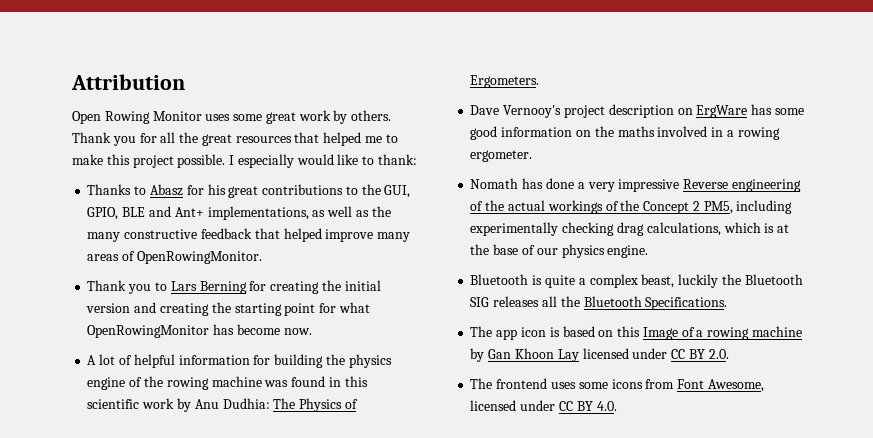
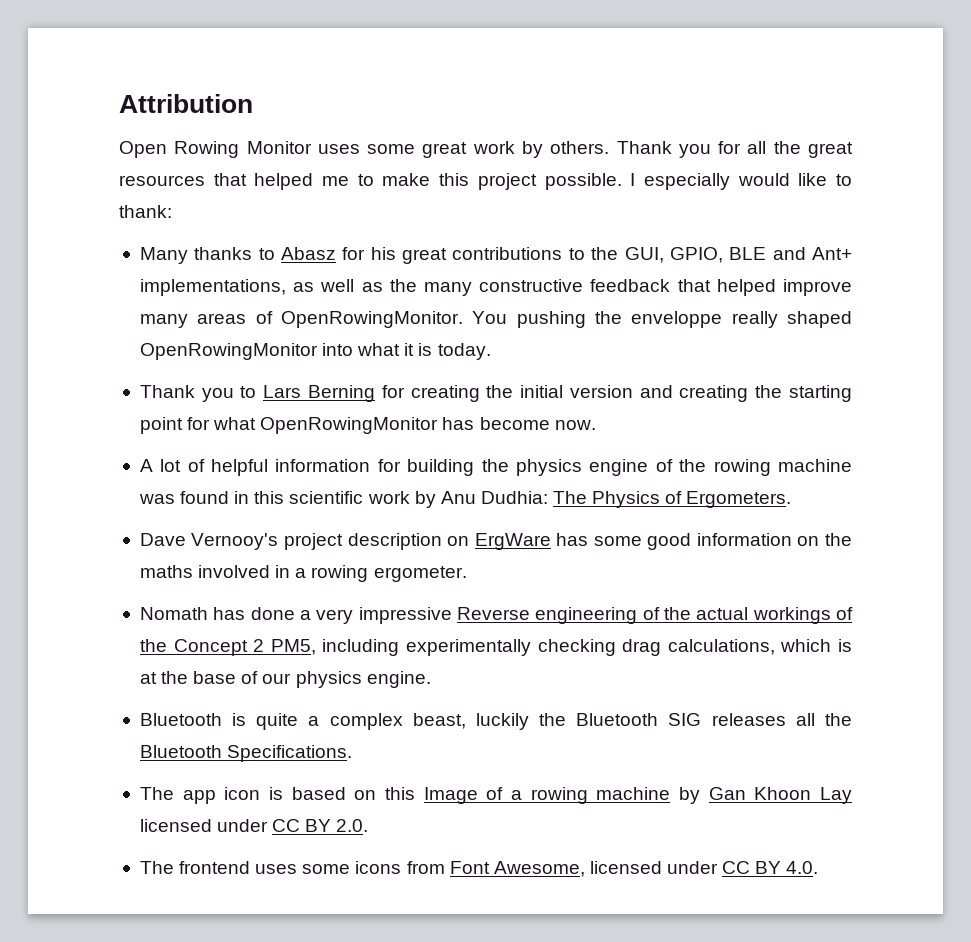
- Thanks to Abasz for his great contributions to the GUI, GPIO, BLE and Ant+ implementations, as well as the many constructive feedback that helped improve many areas of OpenRowingMonitor.
+ Many thanks to Abasz for his great contributions to the GUI, GPIO, BLE and Ant+ implementations, as well as the many constructive feedback that helped improve many areas of OpenRowingMonitor. You pushing the enveloppe really shaped OpenRowingMonitor into what it is today.

